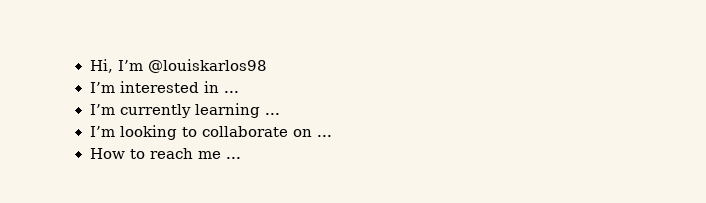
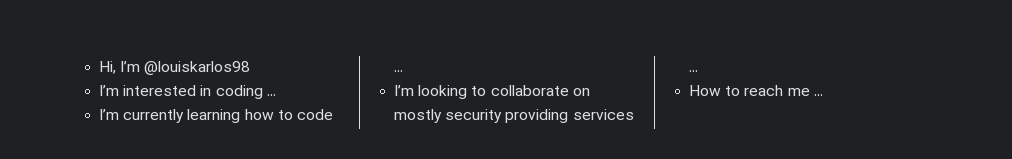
- I’m interested in ...
+ I’m interested in coding ...
- I’m currently learning ...
+ I’m currently learning how to code ...
- I’m looking to collaborate on ...
+ I’m looking to collaborate on mostly security providing services ...

